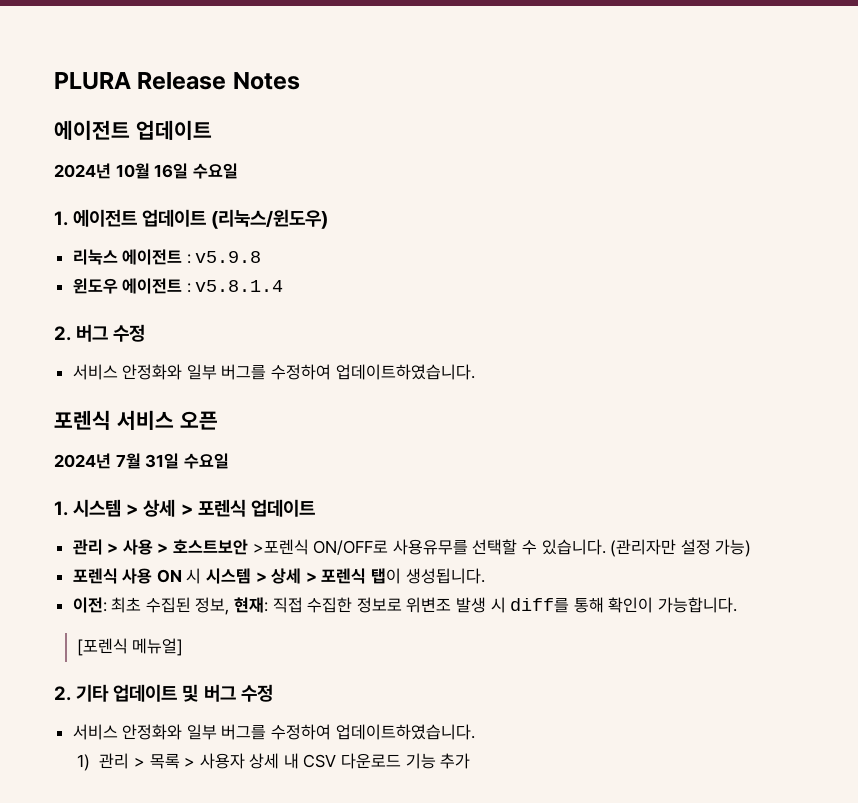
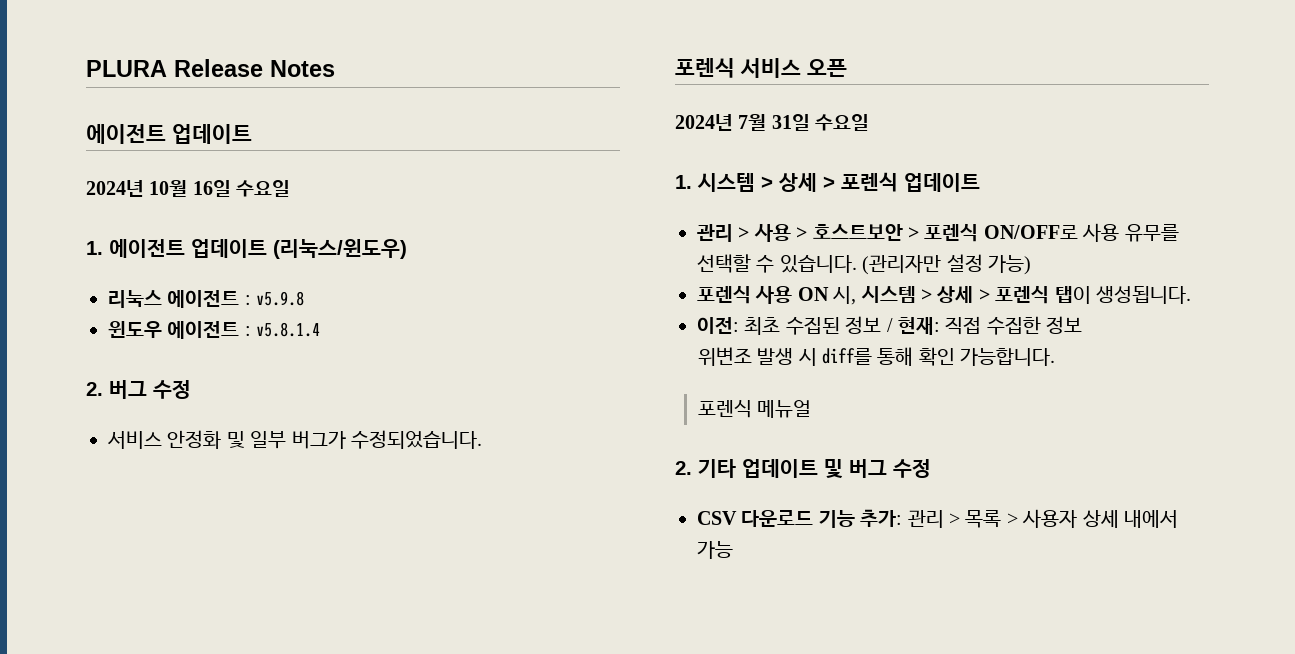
  2. 버그 수정
- 서비스 안정화와 일부 버그를 수정하여 업데이트하였습니다.
+ 서비스 안정화 및 일부 버그가 수정되었습니다.
- 관리 > 사용 > 호스트보안 >포렌식 ON/OFF로 사용유무를 선택할 수 있습니다.
+ 관리 > 사용 > 호스트보안 > 포렌식 ON/OFF로 사용 유무를 선택할 수 있습니다.
- 포렌식 사용 ON 시 시스템 > 상세 > 포렌식 탭이 생성됩니다.
+ 포렌식 사용 ON 시, 시스템 > 상세 > 포렌식 탭이 생성됩니다.
- 이전: 최초 수집된 정보, 현재: 직접 수집한 정보로 위변조 발생 시 diff를 통해 확인이 가능합니다.
+ 이전: 최초 수집된 정보 / 현재: 직접 수집한 정보
+ 위변조 발생 시 diff를 통해 확인 가능합니다.
- [포렌식 메뉴얼]
+ 포렌식 메뉴얼
  2. 기타 업데이트 및 버그 수정
- 서비스 안정화와 일부 버그를 수정하여 업데이트하였습니다.
- 1) 관리 > 목록 > 사용자 상세 내 CSV 다운로드 기능 추가
+ CSV 다운로드 기능 추가: 관리 > 목록 > 사용자 상세 내에서 가능

